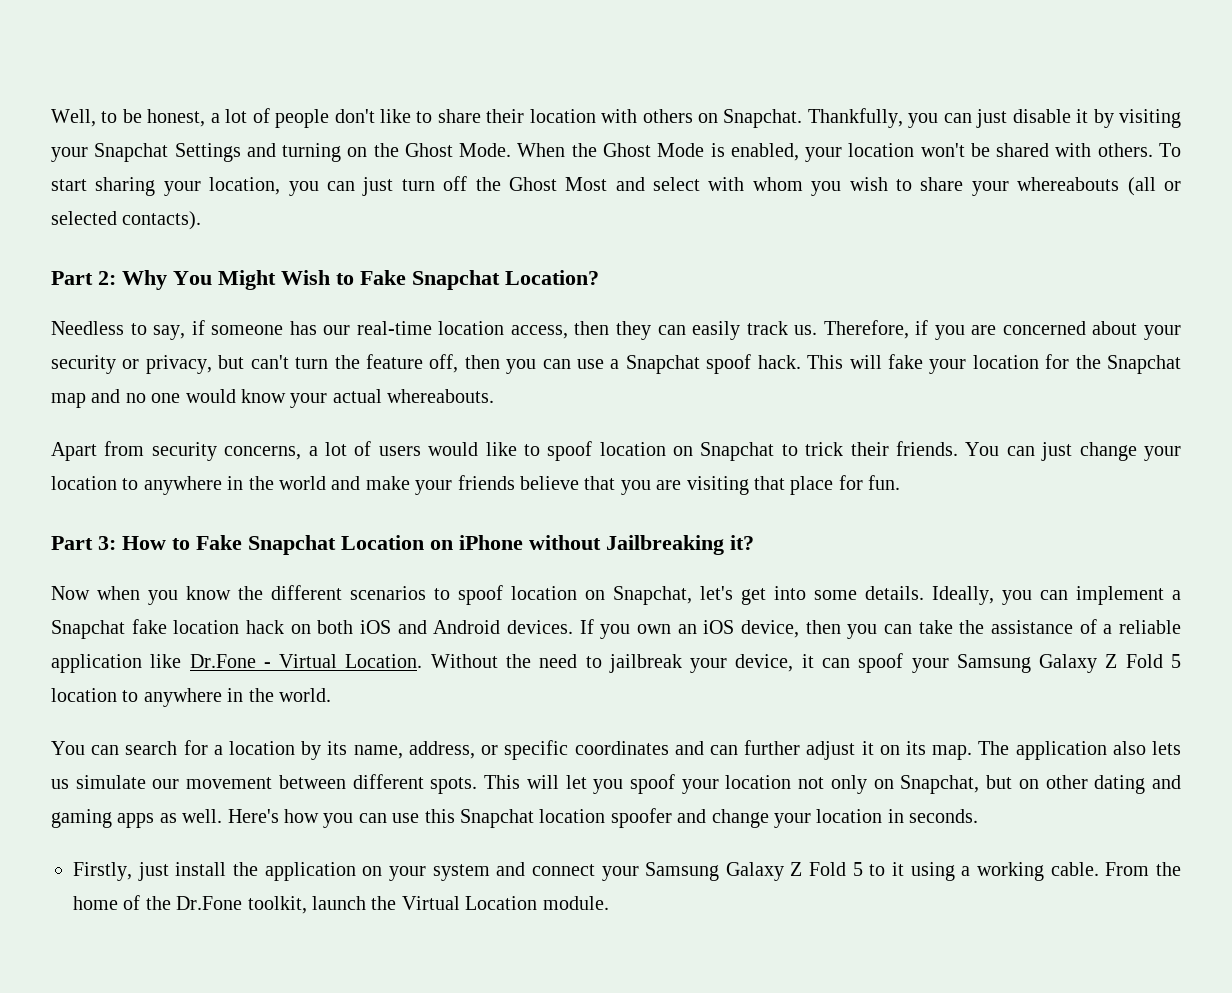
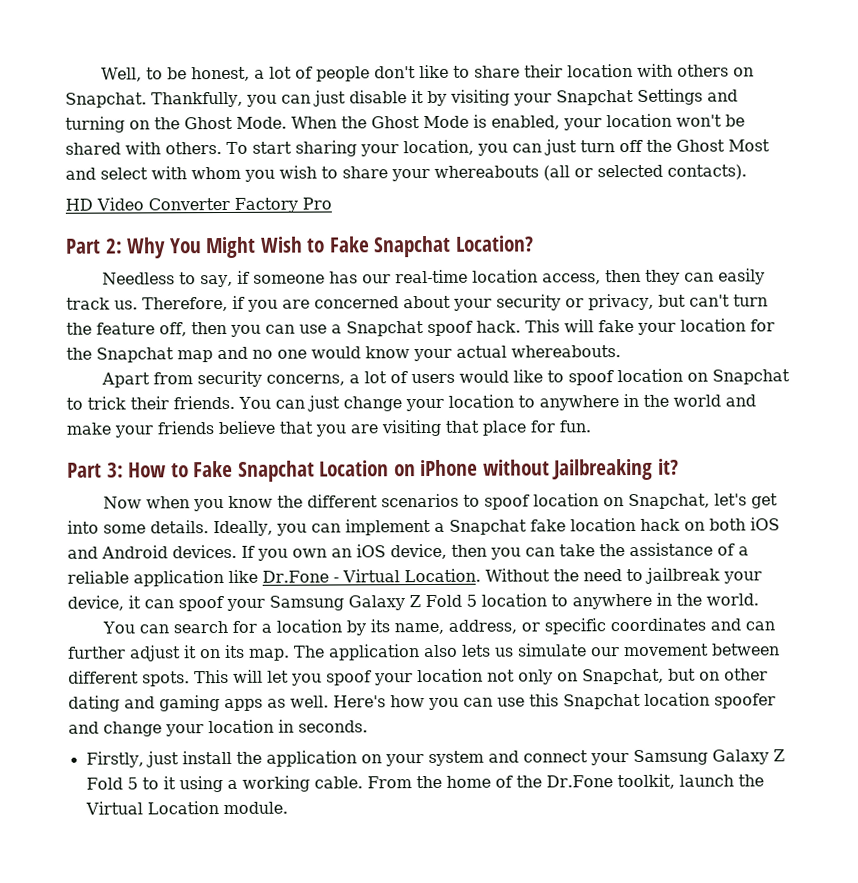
+ HD Video Converter Factory Pro

